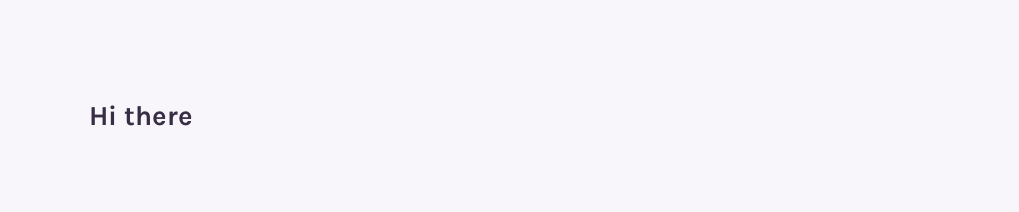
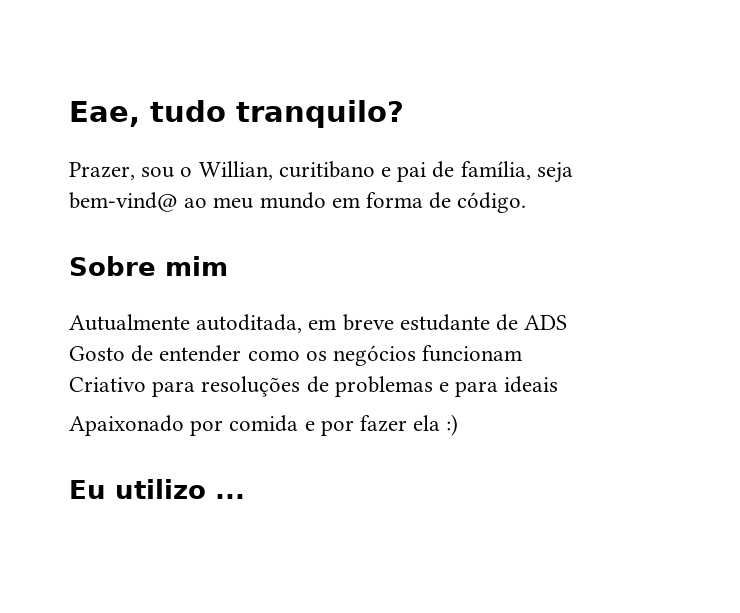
- Hi there
+ Eae, tudo tranquilo?
+ Prazer, sou o Willian, curitibano e pai de família, seja bem-vind@ ao meu mundo em forma de código.
+ Sobre mim
+ Autualmente autoditada, em breve estudante de ADS
+ Gosto de entender como os negócios funcionam
+ Criativo para resoluções de problemas e para ideais
+ Apaixonado por comida e por fazer ela :)
+ Eu utilizo ...

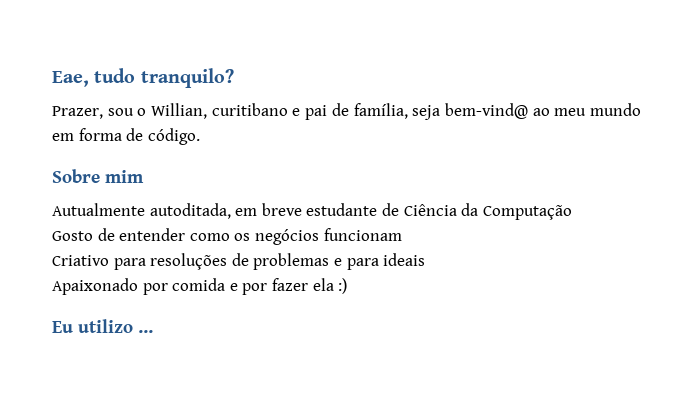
- Autualmente autoditada, em breve estudante de ADS
+ Autualmente autoditada, em breve estudante de Ciência da Computação

